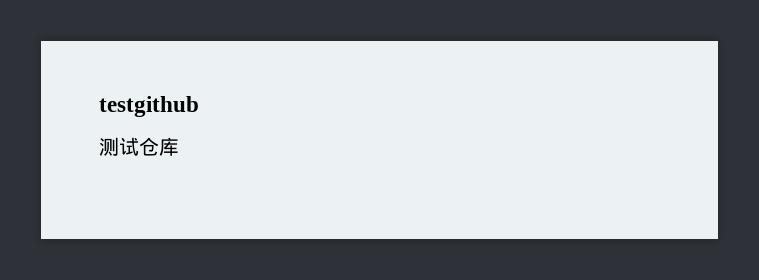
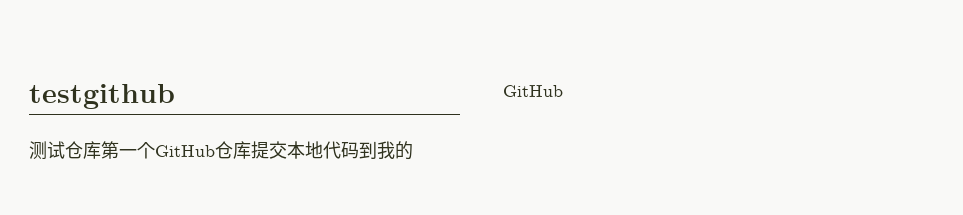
- 测试仓库
+ 测试仓库第一个GitHub仓库提交本地代码到我的GitHub

